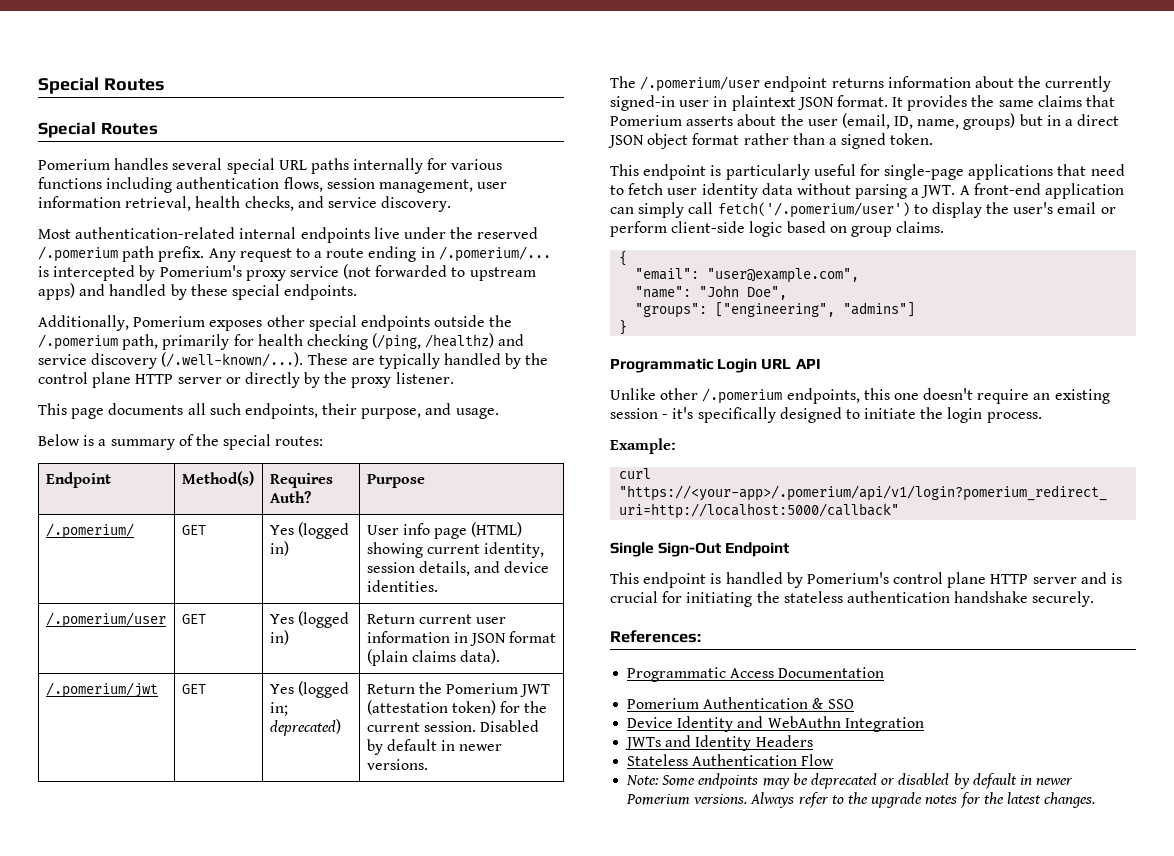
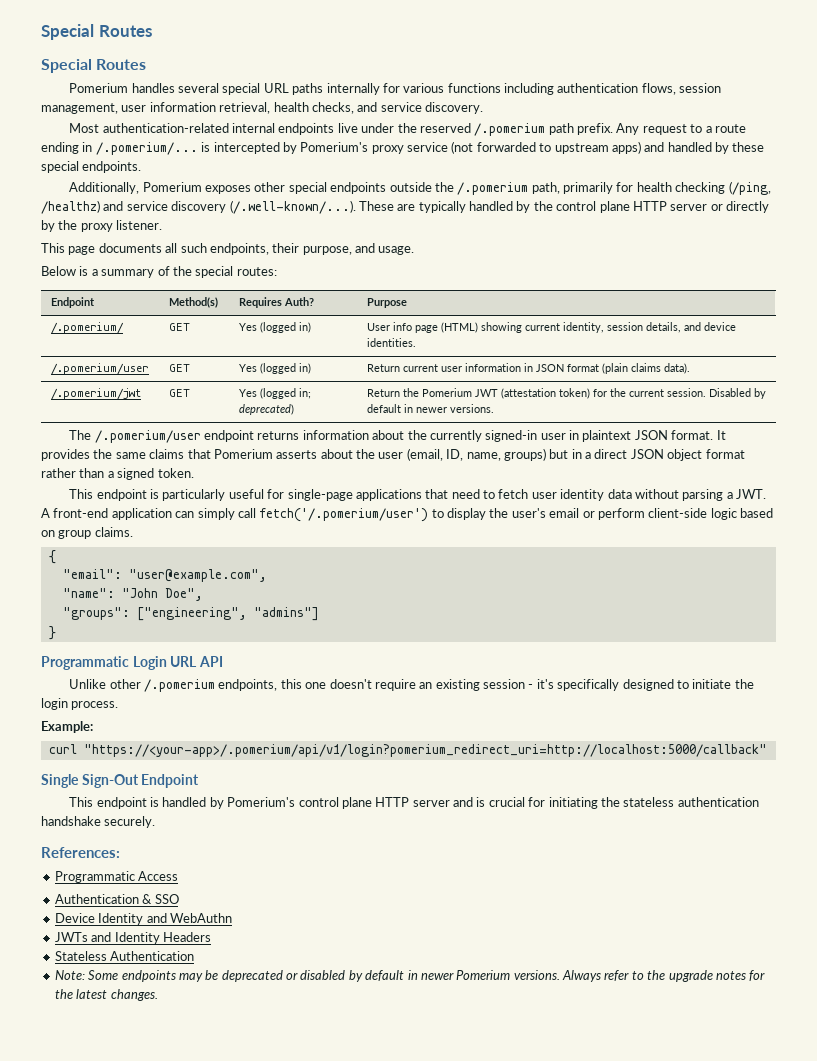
- Programmatic Access Documentation
- Pomerium Authentication & SSO
+ Programmatic Access
+ Authentication & SSO
- Device Identity and WebAuthn Integration
+ Device Identity and WebAuthn
- Stateless Authentication Flow
+ Stateless Authentication

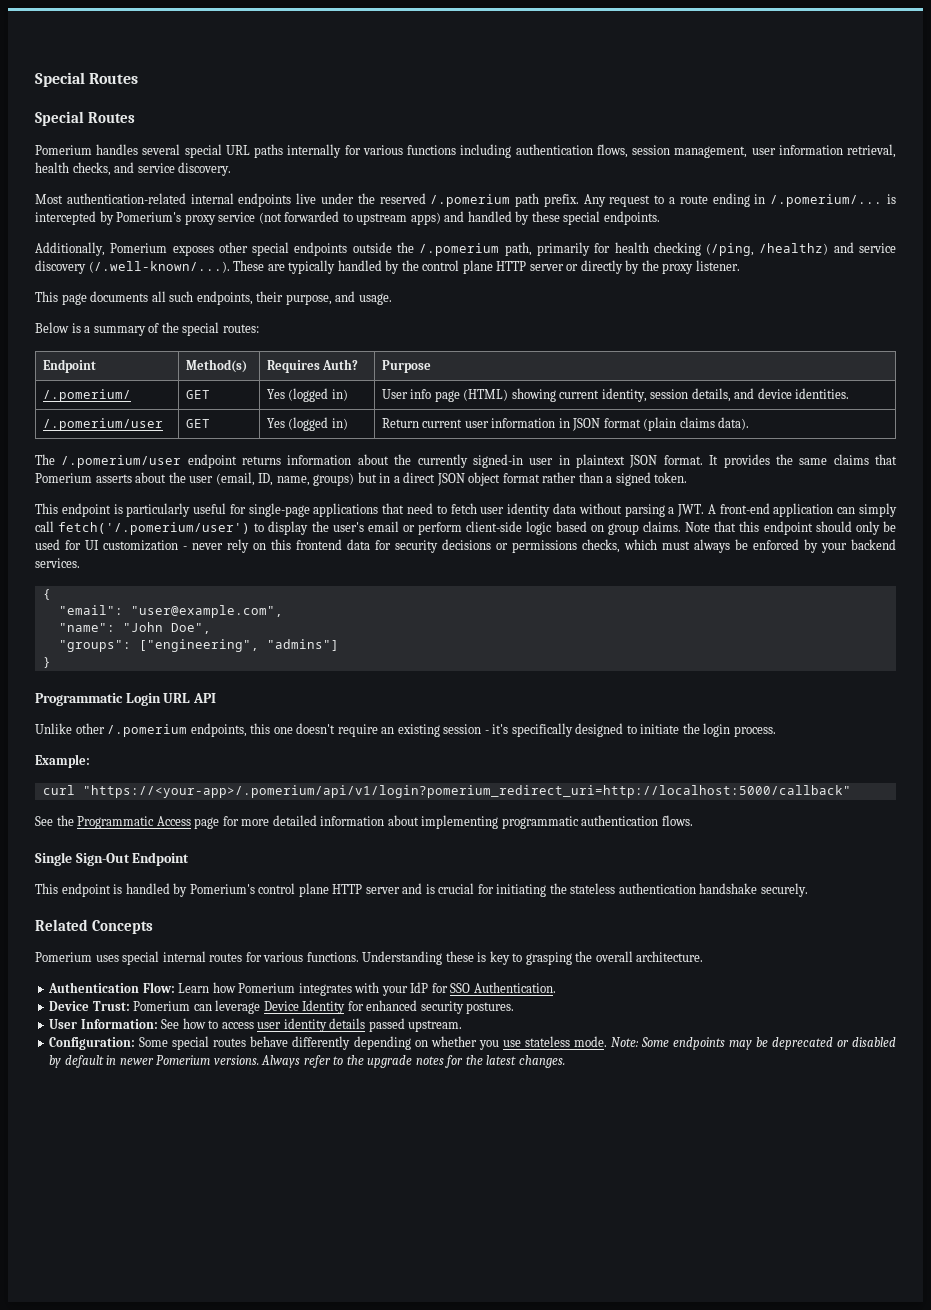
- /.pomerium/jwt | GET | Yes (logged in; deprecated) | Return the Pomerium JWT (attestation token) for the current session. Disabled by default in newer versions.
+ Note that this endpoint should only be used for UI customization - never rely on this frontend data for security decisions or permissions checks, which must always be enforced by your backend services.
+ See the Programmatic Access page for more detailed information about implementing programmatic authentication flows.
- References:
- Programmatic Access
- Authentication & SSO
- Device Identity and WebAuthn
- JWTs and Identity Headers
- Stateless Authentication
- Note: Some endpoints may be deprecated or disabled by default in newer Pomerium versions.
+ Related Concepts
+ Pomerium uses special internal routes for various functions. Understanding these is key to grasping the overall architecture.
+ Authentication Flow: Learn how Pomerium integrates with your IdP for SSO Authentication.
+ Device Trust: Pomerium can leverage Device Identity for enhanced security postures.
+ User Information: See how to access user identity details passed upstream.
+ Configuration: Some special routes behave differently depending on whether you use stateless mode. Note: Some endpoints may be deprecated or disabled by default in newer Pomerium versions.

